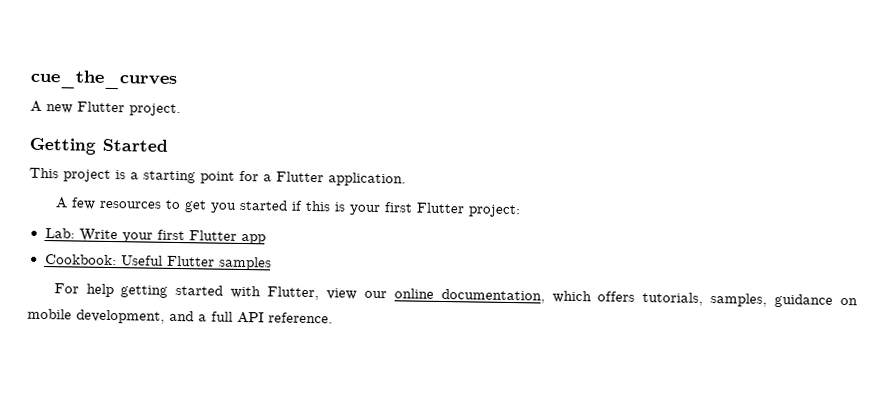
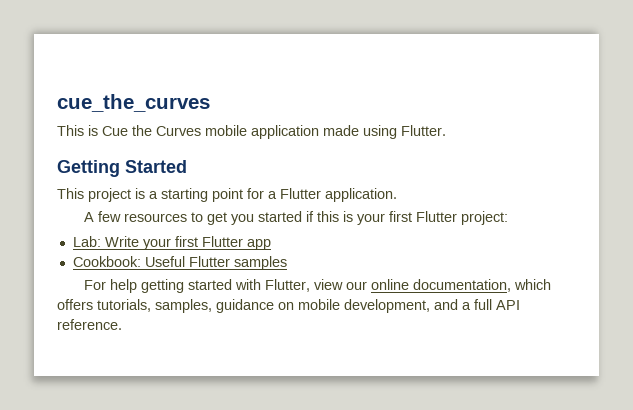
- A new Flutter project.
+ This is Cue the Curves mobile application made using Flutter.

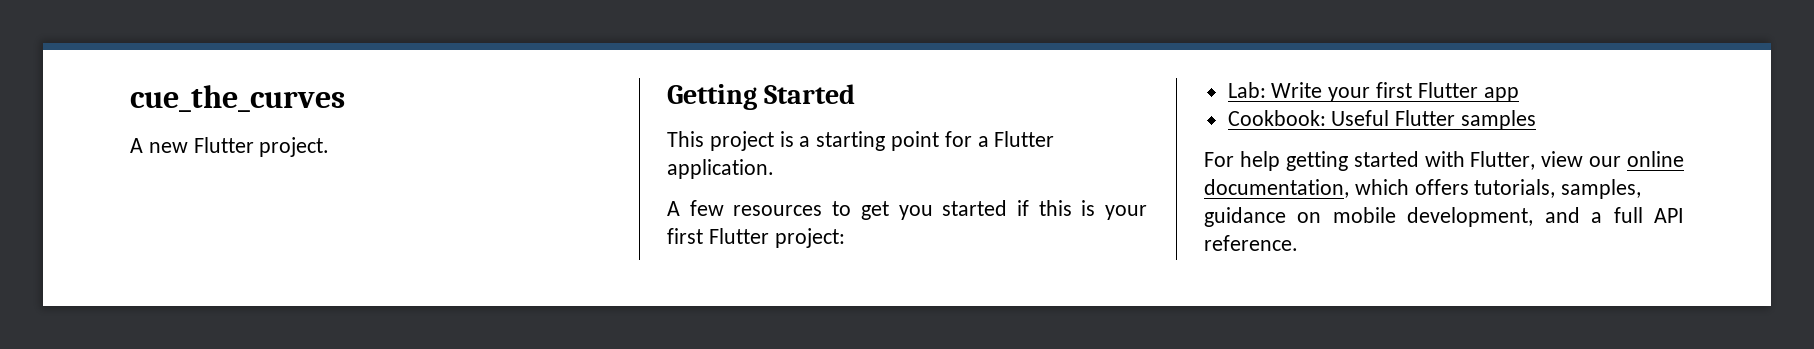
- This is Cue the Curves mobile application made using Flutter.
+ A new Flutter project.

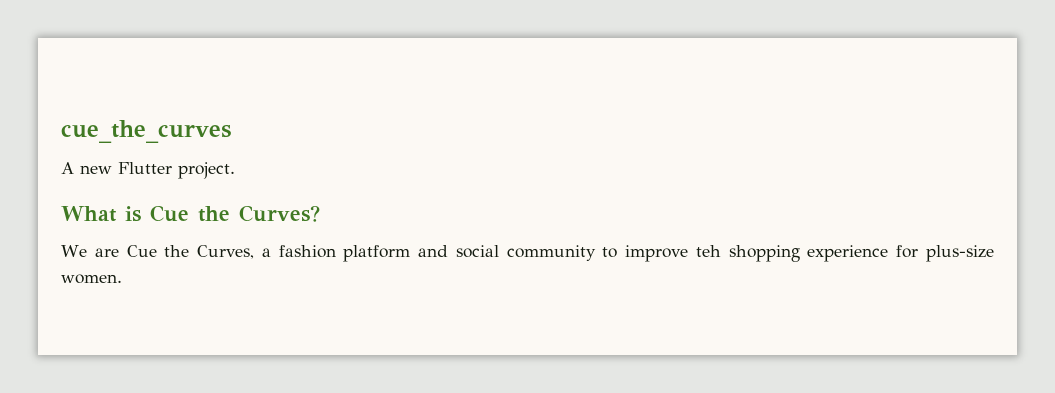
- Getting Started
- This project is a starting point for a Flutter application.
- A few resources to get you started if this is your first Flutter project:
- Lab: Write your first Flutter app
- Cookbook: Useful Flutter samples
- For help getting started with Flutter, view our online documentation, which offers tutorials, samples, guidance on mobile development, and a full API reference.
+ What is Cue the Curves?
+ We are Cue the Curves, a fashion platform and social community to improve teh shopping experience for plus-size women.

